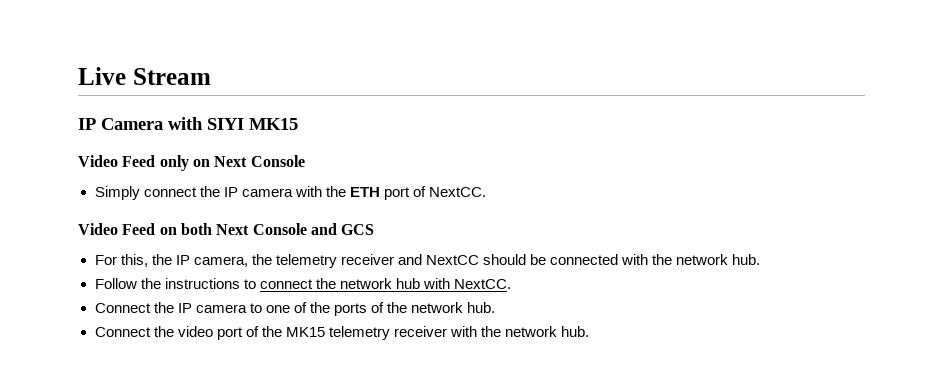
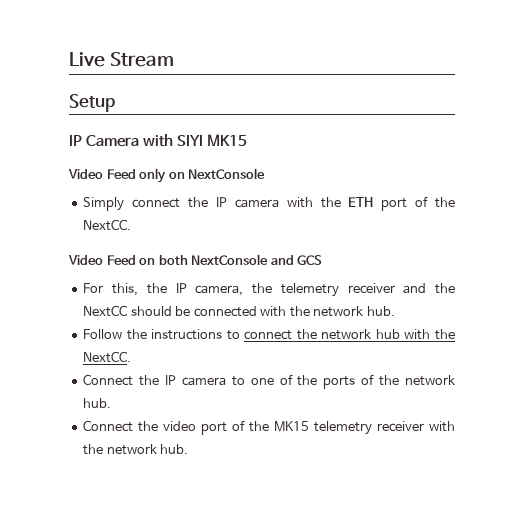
+ Setup
- Video Feed only on Next Console
+ Video Feed only on NextConsole
- Simply connect the IP camera with the ETH port of NextCC.
+ Simply connect the IP camera with the ETH port of the NextCC.
- Video Feed on both Next Console and GCS
+ Video Feed on both NextConsole and GCS
- For this, the IP camera, the telemetry receiver and NextCC should be connected with the network hub.
+ For this, the IP camera, the telemetry receiver and the NextCC should be connected with the network hub.
- Follow the instructions to connect the network hub with NextCC.
+ Follow the instructions to connect the network hub with the NextCC.

